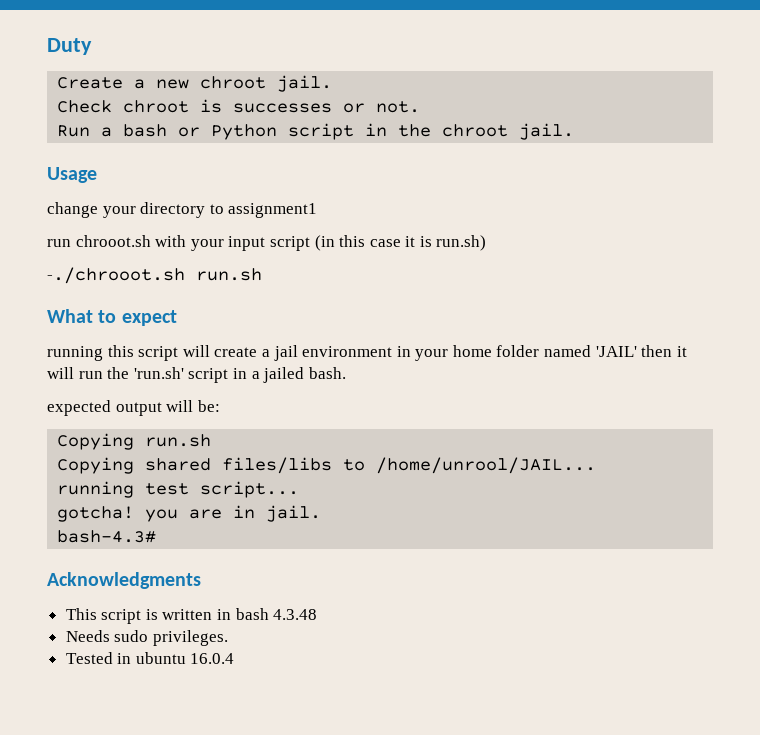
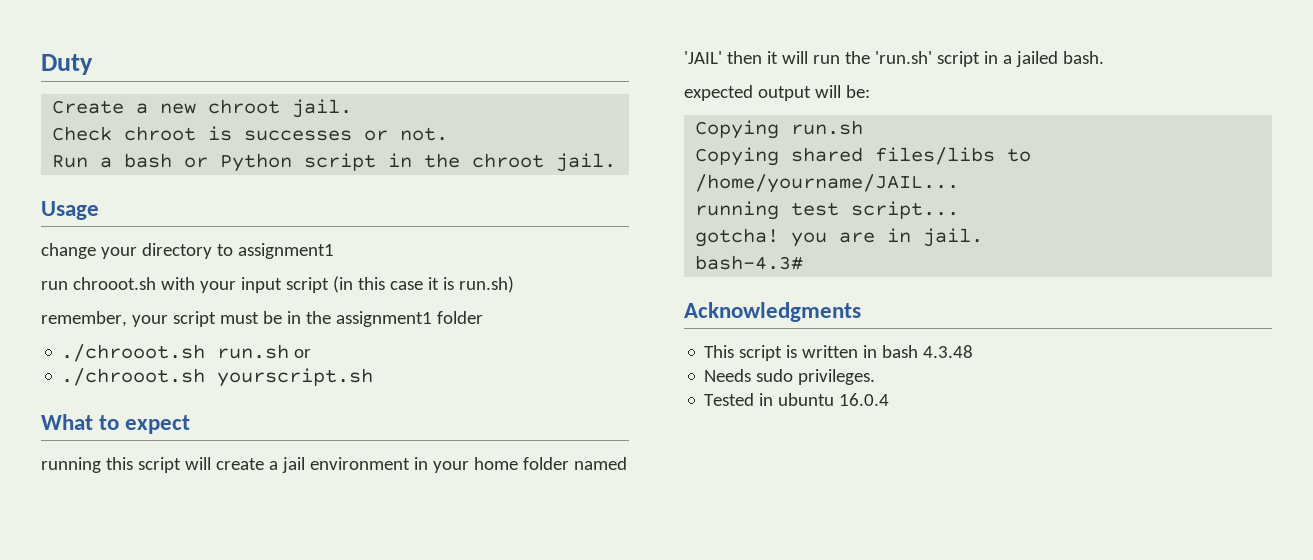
- -./chrooot.sh run.sh
+ remember, your script must be in the assignment1 folder
+ ./chrooot.sh run.sh or
+ ./chrooot.sh yourscript.sh
- Copying shared files/libs to /home/unrool/JAIL...
+ Copying shared files/libs to /home/yourname/JAIL...

